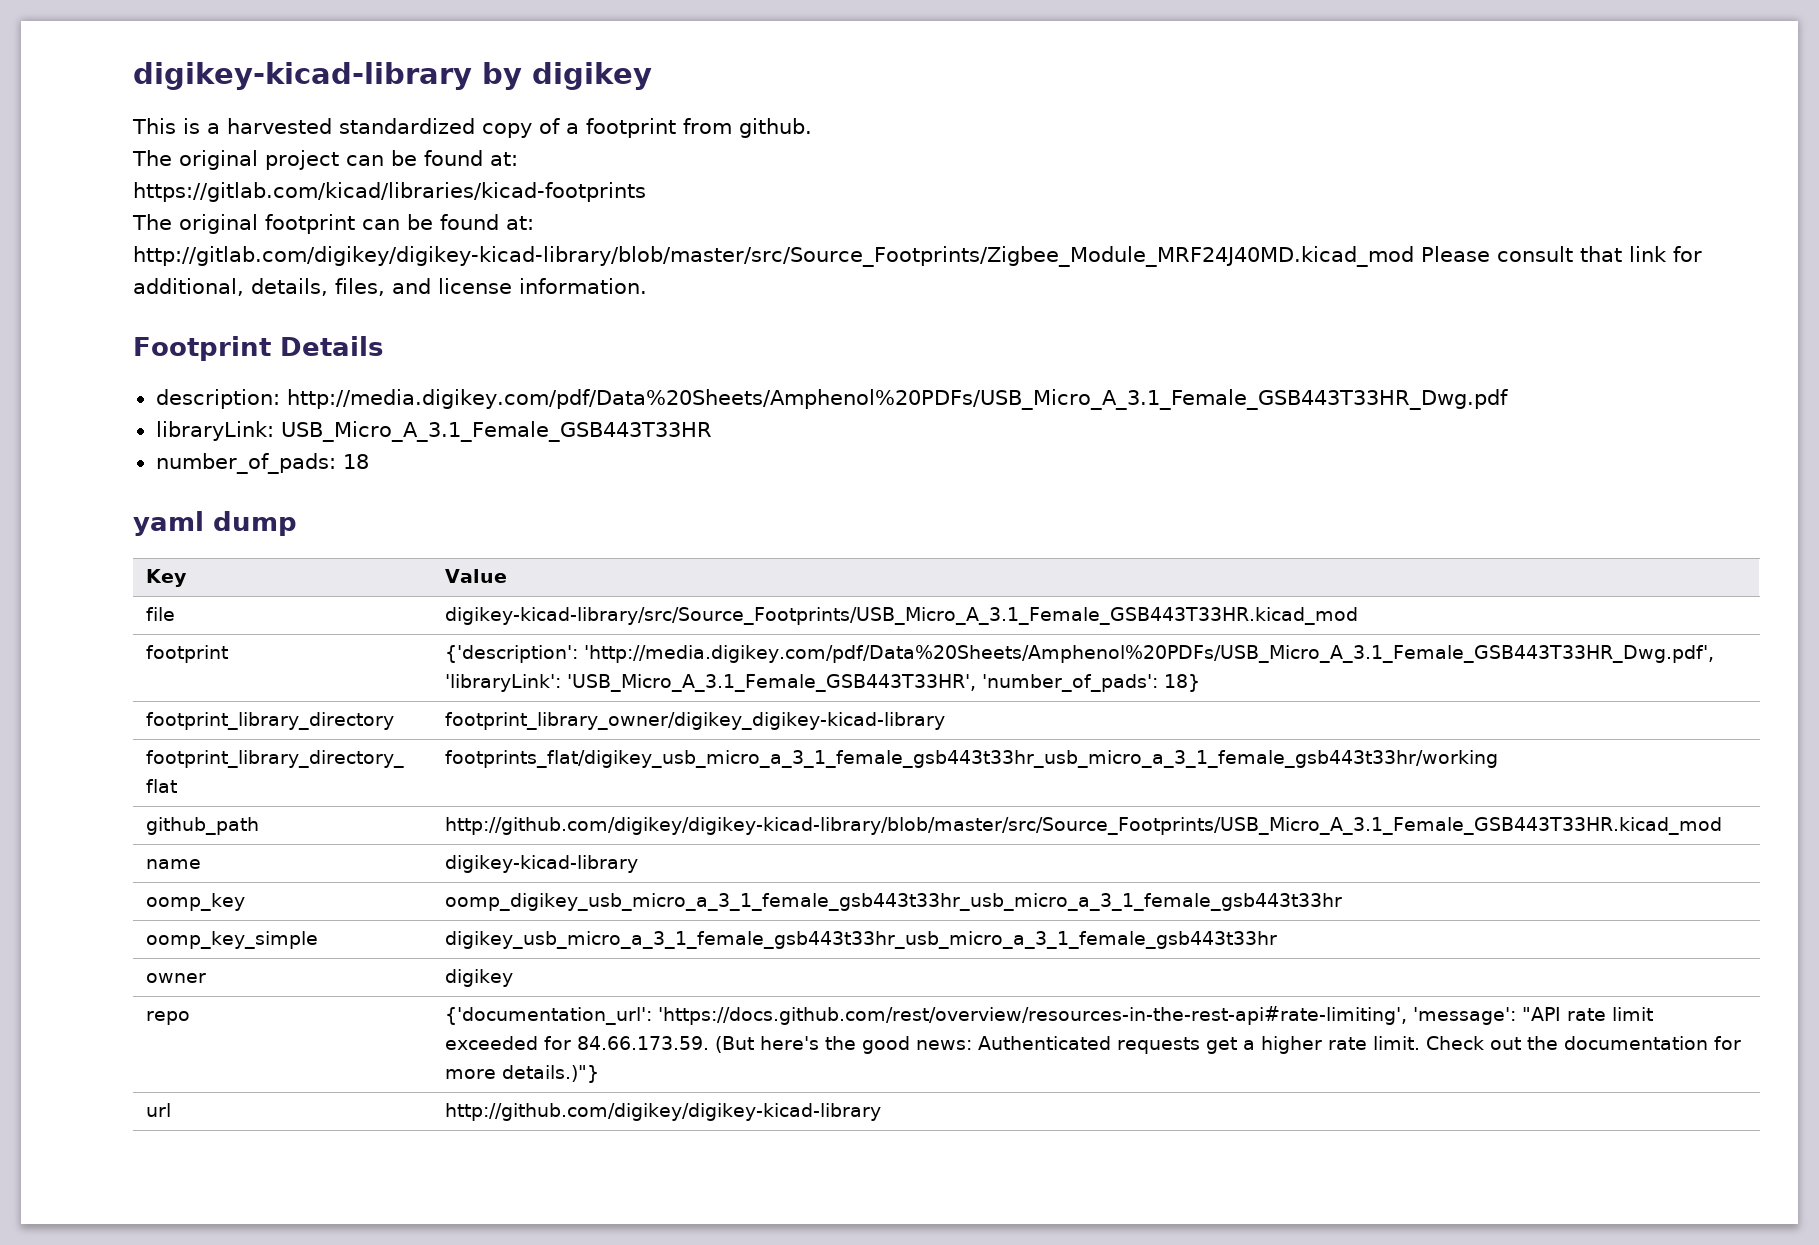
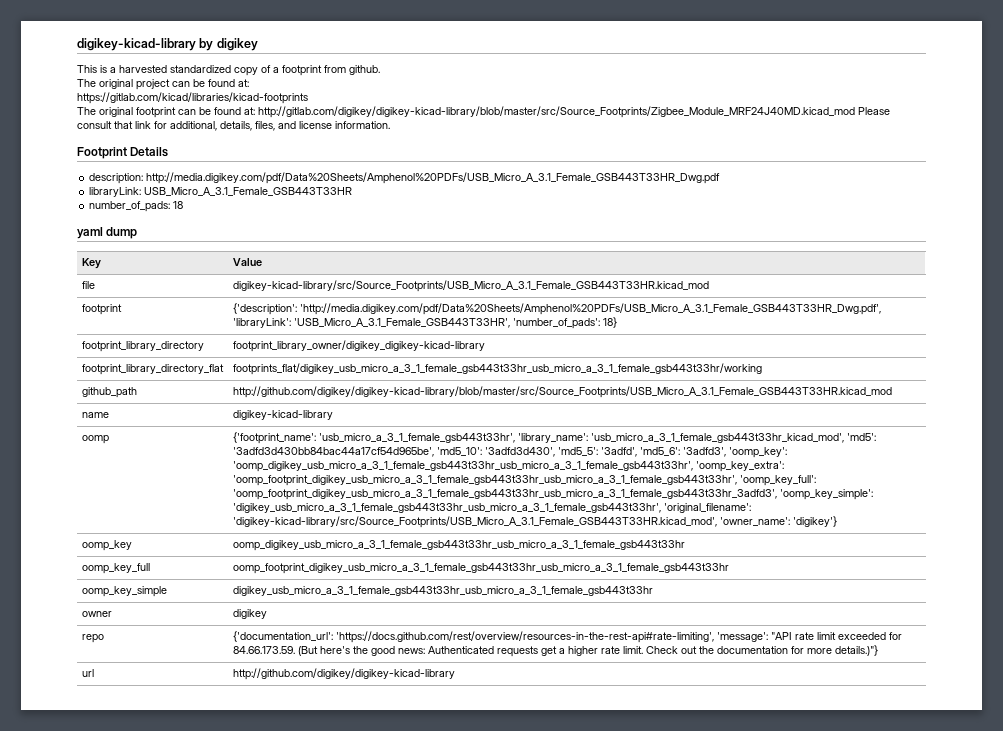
+ oomp | {'footprint_name': 'usb_micro_a_3_1_female_gsb443t33hr', 'library_name': 'usb_micro_a_3_1_female_gsb443t33hr_kicad_mod', 'md5': '3adfd3d430bb84bac44a17cf54d965be', 'md5_10': '3adfd3d430', 'md5_5': '3adfd', 'md5_6': '3adfd3', 'oomp_key': 'oomp_digikey_usb_micro_a_3_1_female_gsb443t33hr_usb_micro_a_3_1_female_gsb443t33hr', 'oomp_key_extra': 'oomp_footprint_digikey_usb_micro_a_3_1_female_gsb443t33hr_usb_micro_a_3_1_female_gsb443t33hr', 'oomp_key_full': 'oomp_footprint_digikey_usb_micro_a_3_1_female_gsb443t33hr_usb_micro_a_3_1_female_gsb443t33hr_3adfd3', 'oomp_key_simple': 'digikey_usb_micro_a_3_1_female_gsb443t33hr_usb_micro_a_3_1_female_gsb443t33hr', 'original_filename': 'digikey-kicad-library/src/Source_Footprints/USB_Micro_A_3.1_Female_GSB443T33HR.kicad_mod', 'owner_name': 'digikey'}
+ oomp_key_full | oomp_footprint_digikey_usb_micro_a_3_1_female_gsb443t33hr_usb_micro_a_3_1_female_gsb443t33hr

